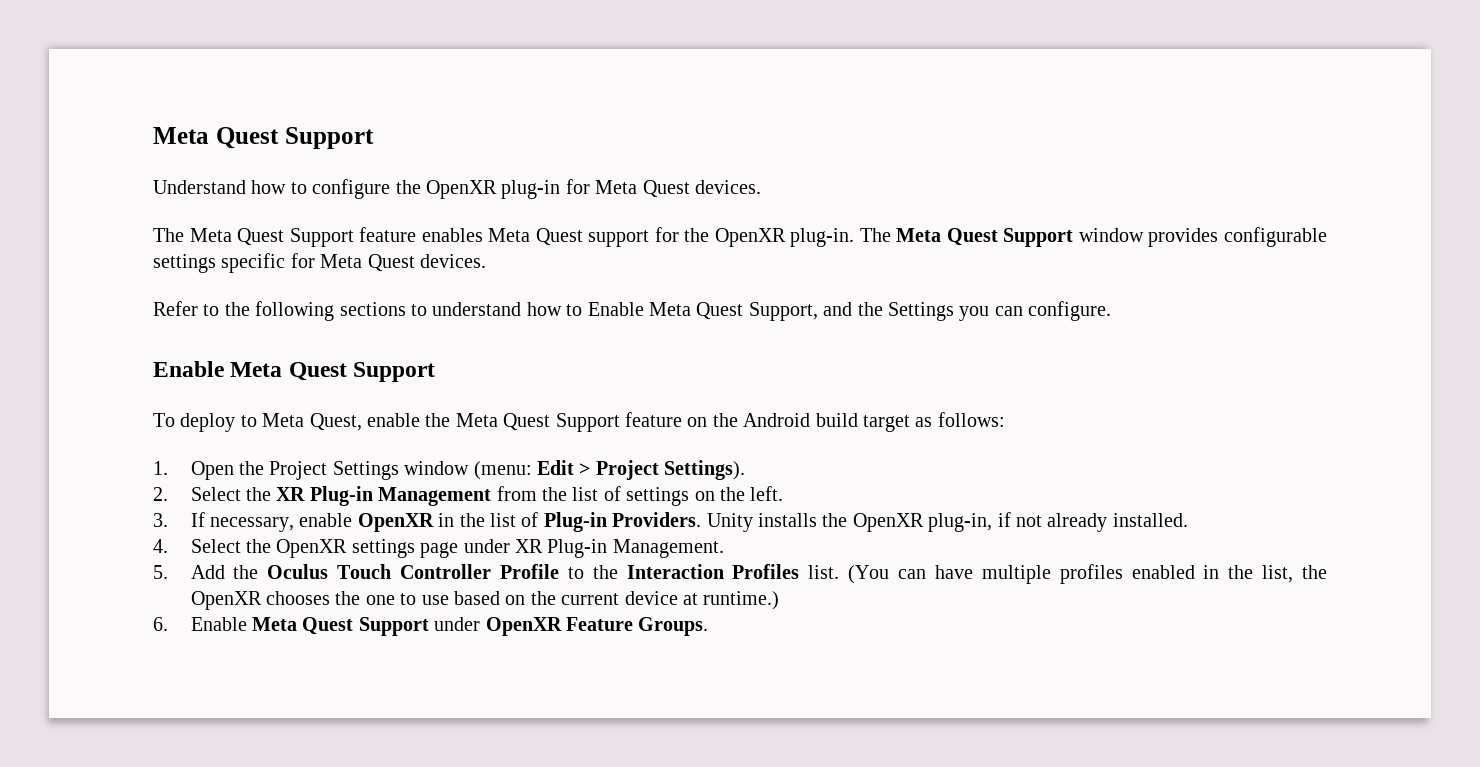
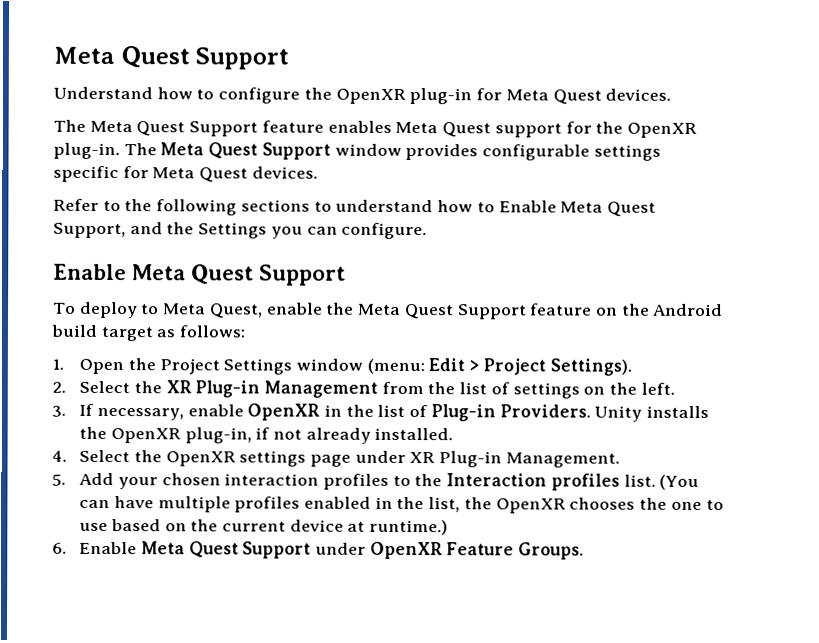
- 5. Add the Oculus Touch Controller Profile to the Interaction Profiles list.
+ 5. Add your chosen interaction profiles to the Interaction profiles list.

